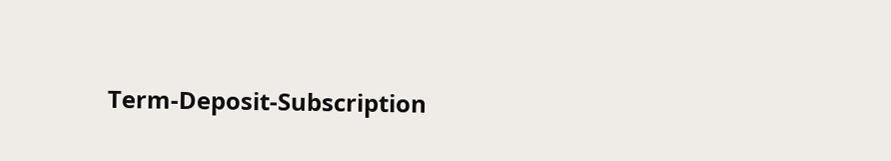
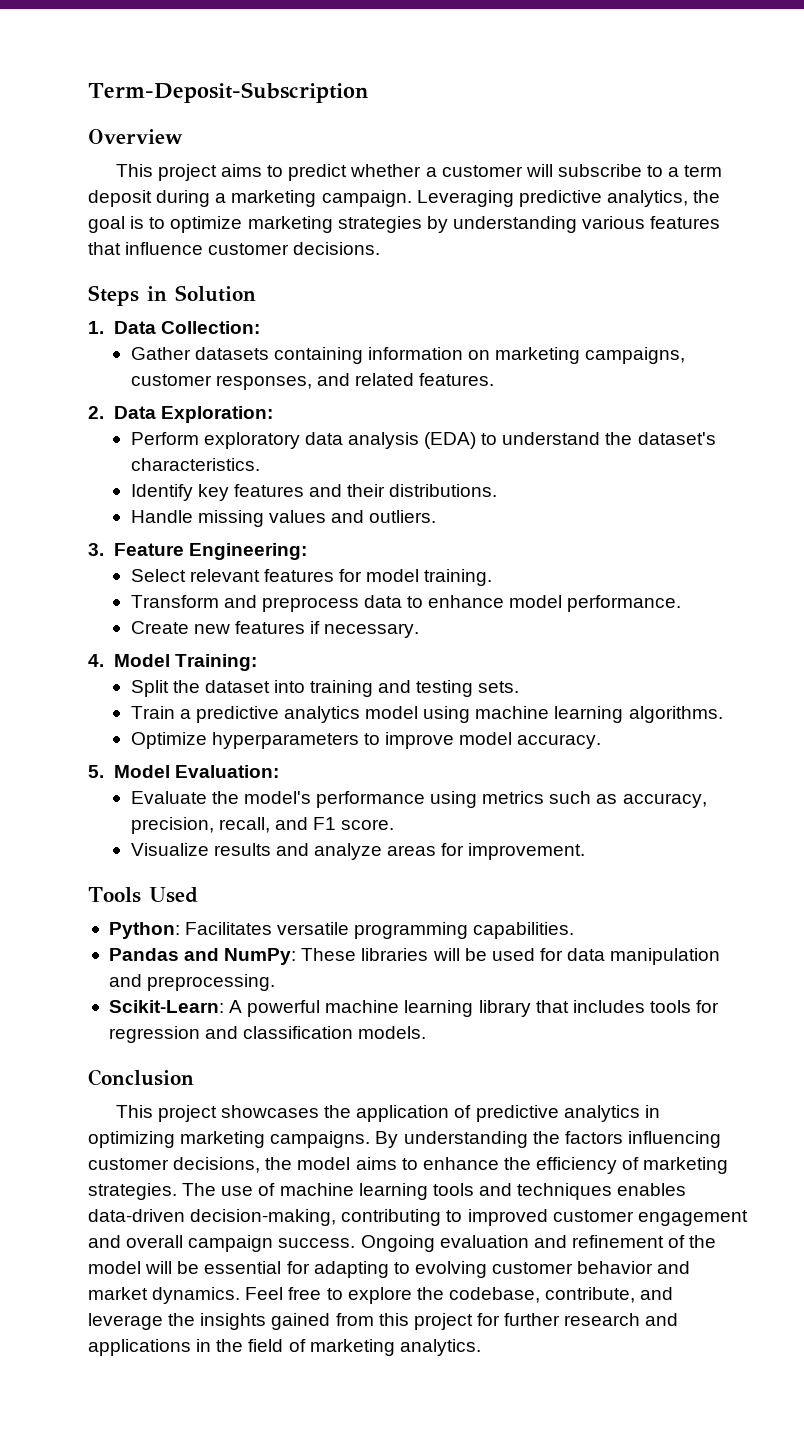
+ Overview
+ This project aims to predict whether a customer will subscribe to a term deposit during a marketing campaign. Leveraging predictive analytics, the goal is to optimize marketing strategies by understanding various features that influence customer decisions.
+ Steps in Solution
+ 1. Data Collection:
+ Gather datasets containing information on marketing campaigns, customer responses, and related features.
+ 2. Data Exploration:
+ Perform exploratory data analysis (EDA) to understand the dataset's characteristics.
+ Identify key features and their distributions.
+ Handle missing values and outliers.
+ 3. Feature Engineering:
+ Select relevant features for model training.
+ Transform and preprocess data to enhance model performance.
+ Create new features if necessary.
+ 4. Model Training:
+ Split the dataset into training and testing sets.
+ Train a predictive analytics model using machine learning algorithms.
+ Optimize hyperparameters to improve model accuracy.
+ 5. Model Evaluation:
+ Evaluate the model's performance using metrics such as accuracy, precision, recall, and F1 score.
+ Visualize results and analyze areas for improvement.
+ Tools Used
+ Python: Facilitates versatile programming capabilities.
+ Pandas and NumPy: These libraries will be used for data manipulation and preprocessing.
+ Scikit-Learn: A powerful machine learning library that includes tools for regression and classification models.
+ Conclusion
+ This project showcases the application of predictive analytics in optimizing marketing campaigns. By understanding the factors influencing customer decisions, the model aims to enhance the efficiency of marketing strategies. The use of machine learning tools and techniques enables data-driven decision-making, contributing to improved customer engagement and overall campaign success. Ongoing evaluation and refinement of the model will be essential for adapting to evolving customer behavior and market dynamics. Feel free to explore the codebase, contribute, and leverage the insights gained from this project for further research and applications in the field of marketing analytics.

